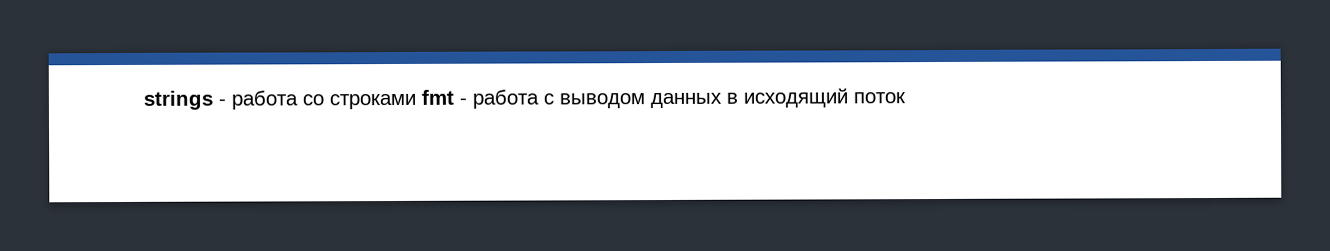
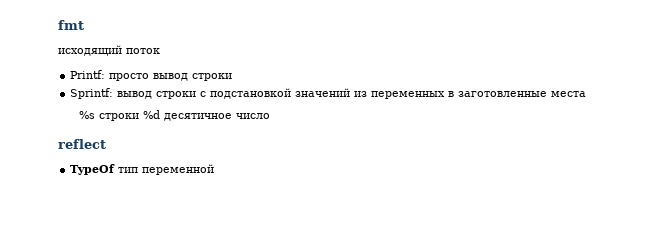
- strings - работа со строками fmt - работа с выводом данных в исходящий поток
+ fmt
+ исходящий поток
+ Printf: просто вывод строки
+ Sprintf: вывод строки с подстановкой значений из переменных в заготовленные места
+ %s строки %d десятичное число
+ reflect
+ TypeOf тип переменной

